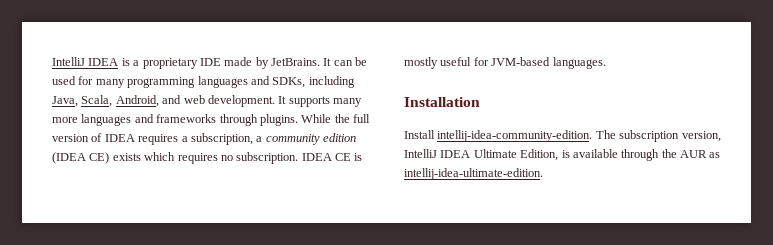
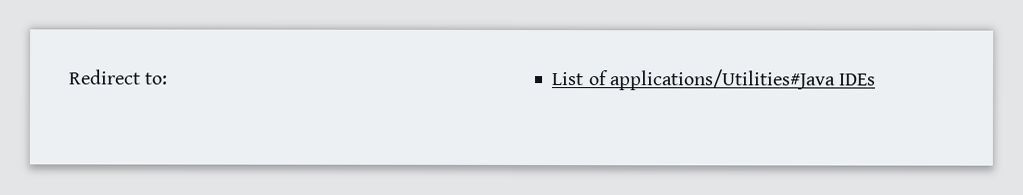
- IntelliJ IDEA is a proprietary IDE made by JetBrains. It can be used for many programming languages and SDKs, including Java, Scala, Android, and web development. It supports many more languages and frameworks through plugins. While the full version of IDEA requires a subscription, a community edition (IDEA CE) exists which requires no subscription. IDEA CE is mostly useful for JVM-based languages.
- Installation
- Install intellij-idea-community-edition. The subscription version, IntelliJ IDEA Ultimate Edition, is available through the AUR as intellij-idea-ultimate-edition.
+ Redirect to:
+ List of applications/Utilities#Java IDEs

